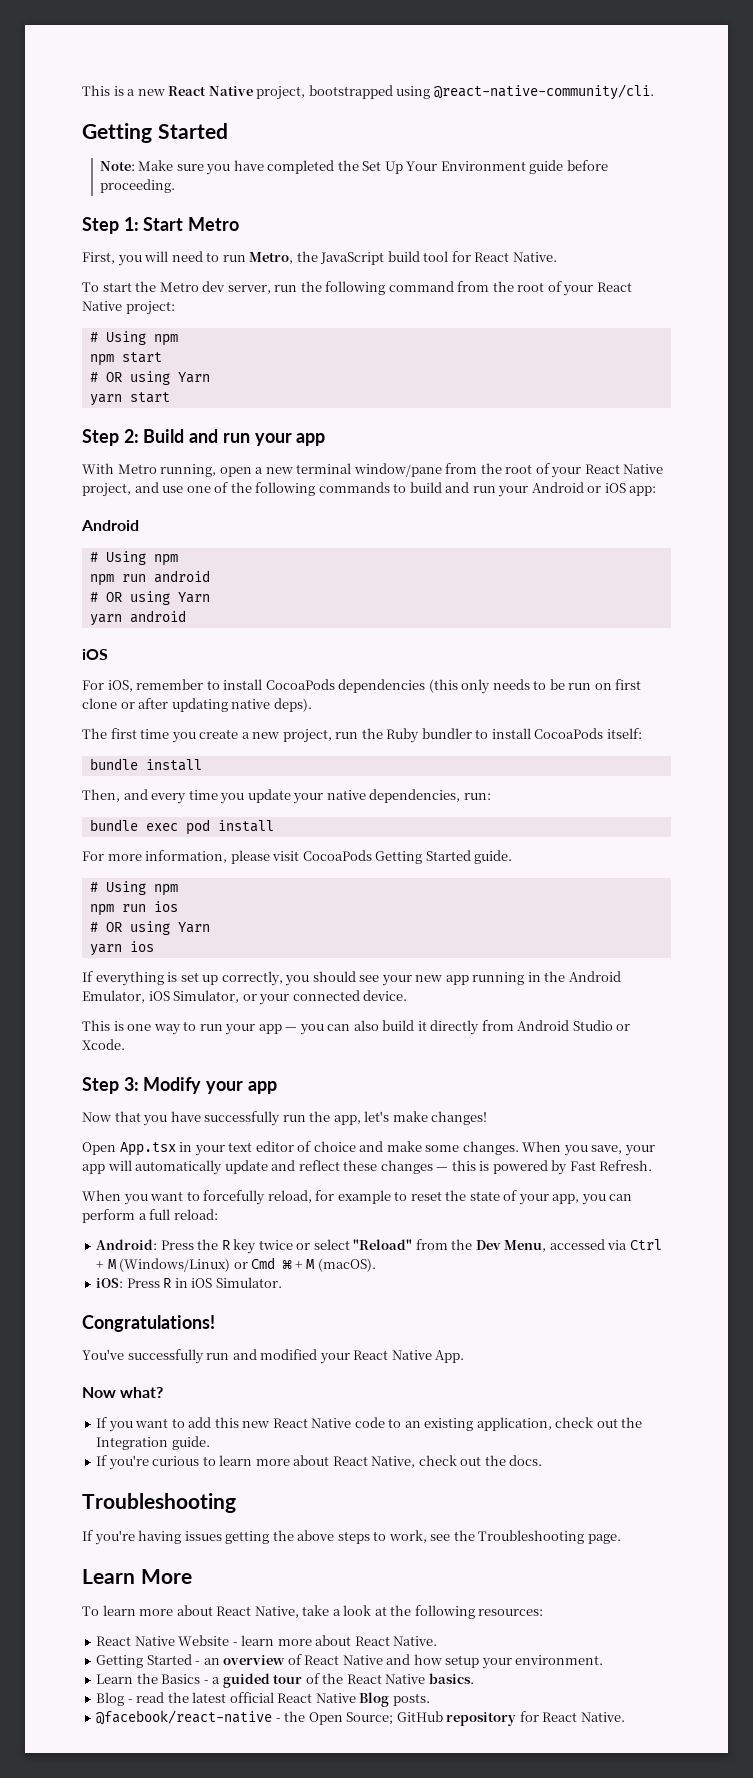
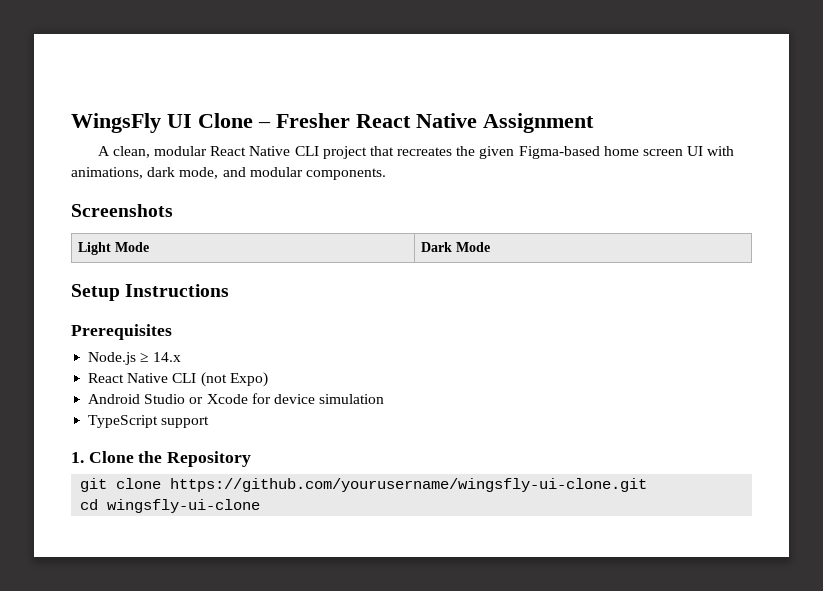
- This is a new React Native project, bootstrapped using @react-native-community/cli.
- Getting Started
- Note: Make sure you have completed the Set Up Your Environment guide before proceeding.
- Step 1: Start Metro
- First, you will need to run Metro, the JavaScript build tool for React Native.
- To start the Metro dev server, run the following command from the root of your React Native project:
- # Using npm
- npm start
- # OR using Yarn
- yarn start
- Step 2: Build and run your app
- With Metro running, open a new terminal window/pane from the root of your React Native project, and use one of the following commands to build and run your Android or iOS app:
- Android
- # Using npm
- npm run android
- # OR using Yarn
- yarn android
- iOS
- For iOS, remember to install CocoaPods dependencies (this only needs to be run on first clone or after updating native deps).
- The first time you create a new project, run the Ruby bundler to install CocoaPods itself:
- bundle install
- Then, and every time you update your native dependencies, run:
- bundle exec pod install
- For more information, please visit CocoaPods Getting Started guide.
- # Using npm
- npm run ios
- # OR using Yarn
- yarn ios
- If everything is set up correctly, you should see your new app running in the Android Emulator, iOS Simulator, or your connected device.
- This is one way to run your app — you can also build it directly from Android Studio or Xcode.
- Step 3: Modify your app
- Now that you have successfully run the app, let's make changes!
- Open App.tsx in your text editor of choice and make some changes. When you save, your app will automatically update and reflect these changes — this is powered by Fast Refresh.
- When you want to forcefully reload, for example to reset the state of your app, you can perform a full reload:
- Android: Press the R key twice or select "Reload" from the Dev Menu, accessed via Ctrl + M (Windows/Linux) or Cmd ⌘ + M (macOS).
- iOS: Press R in iOS Simulator.
- Congratulations!
- You've successfully run and modified your React Native App.
- Now what?
- If you want to add this new React Native code to an existing application, check out the Integration guide.
- If you're curious to learn more about React Native, check out the docs.
- Troubleshooting
- If you're having issues getting the above steps to work, see the Troubleshooting page.
- Learn More
- To learn more about React Native, take a look at the following resources:
- React Native Website - learn more about React Native.
- Getting Started - an overview of React Native and how setup your environment.
- Learn the Basics - a guided tour of the React Native basics.
- Blog - read the latest official React Native Blog posts.
- @facebook/react-native - the Open Source; GitHub repository for React Native.
+ WingsFly UI Clone – Fresher React Native Assignment
+ A clean, modular React Native CLI project that recreates the given Figma-based home screen UI with animations, dark mode, and modular components.
+ Screenshots
+ Light Mode | Dark Mode
+ Setup Instructions
+ Prerequisites
+ Node.js ≥ 14.x
+ React Native CLI (not Expo)
+ Android Studio or Xcode for device simulation
+ TypeScript support
+ 1. Clone the Repository
+ git clone https://github.com/yourusername/wingsfly-ui-clone.git
+ cd wingsfly-ui-clone

